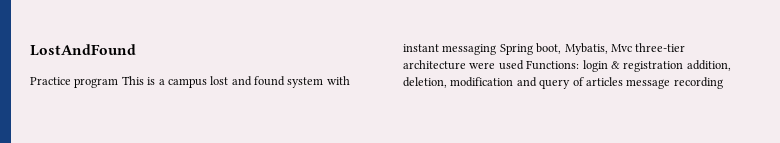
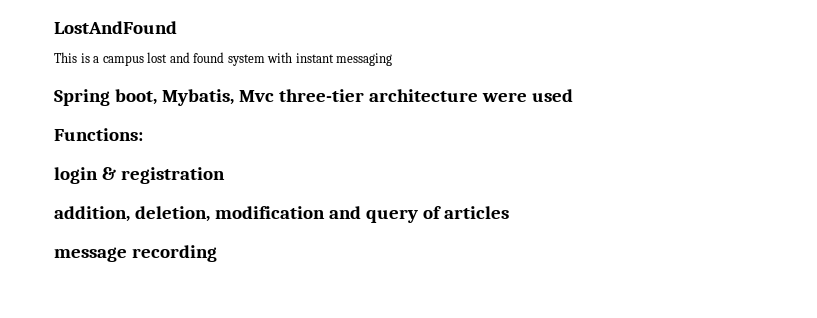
- Practice program This is a campus lost and found system with instant messaging Spring boot, Mybatis, Mvc three-tier architecture were used Functions: login & registration addition, deletion, modification and query of articles message recording
+ This is a campus lost and found system with instant messaging
+ Spring boot, Mybatis, Mvc three-tier architecture were used
+ Functions:
+ login & registration
+ addition, deletion, modification and query of articles
+ message recording

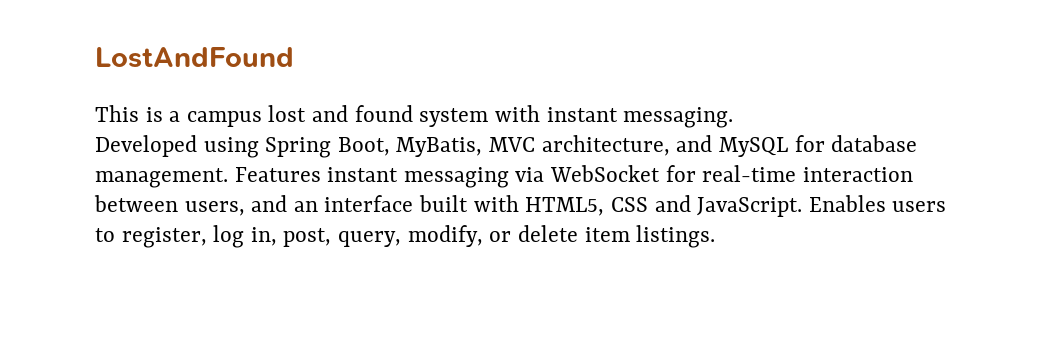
- This is a campus lost and found system with instant messaging
- Spring boot, Mybatis, Mvc three-tier architecture were used
- Functions:
- login & registration
- addition, deletion, modification and query of articles
- message recording
+ This is a campus lost and found system with instant messaging.
+ Developed using Spring Boot, MyBatis, MVC architecture, and MySQL for database management. Features instant messaging via WebSocket for real-time interaction between users, and an interface built with HTML5, CSS and JavaScript. Enables users to register, log in, post, query, modify, or delete item listings.

